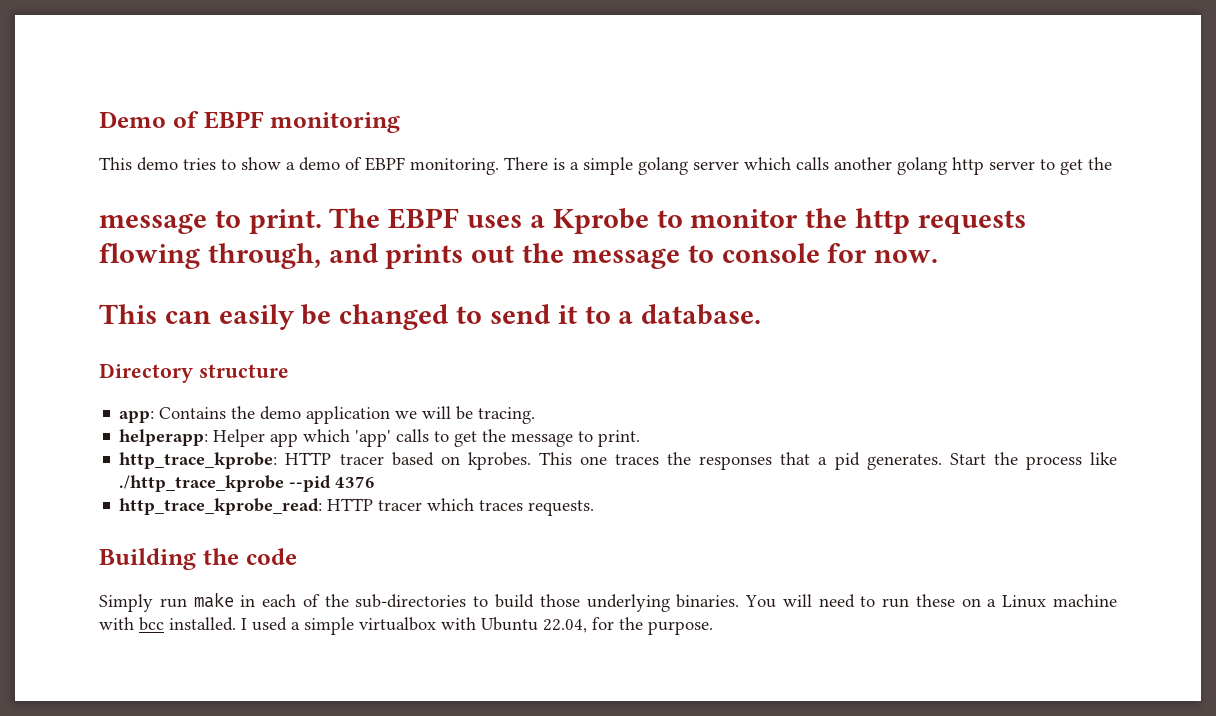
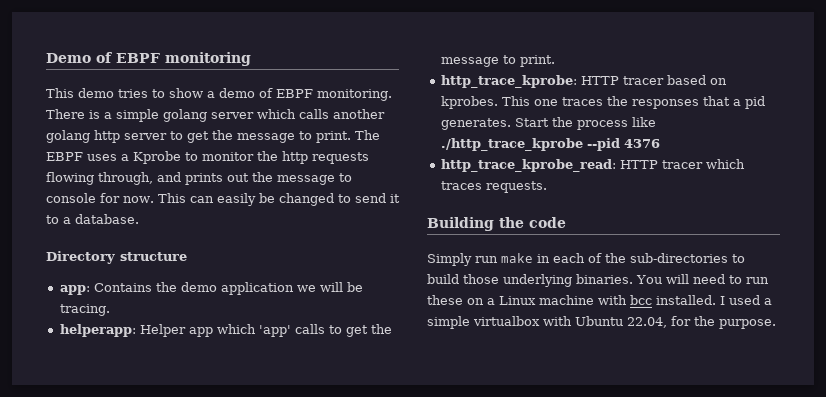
- There is a simple golang server which calls another golang http server to get the
- message to print.
+ There is a simple golang server which calls another golang http server to get the message to print.
- The EBPF uses a Kprobe to monitor the http requests flowing through, and prints out the message to console for now.
- This can easily be changed to send it to a database.
+ The EBPF uses a Kprobe to monitor the http requests flowing through, and prints out the message to console for now. This can easily be changed to send it to a database.

